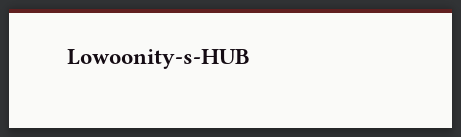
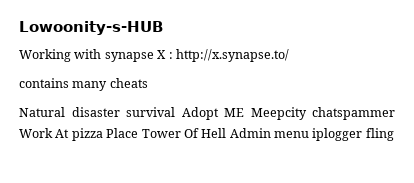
+ Working with synapse X : http://x.synapse.to/
+ contains many cheats
+ Natural disaster survival Adopt ME Meepcity chatspammer Work At pizza Place Tower Of Hell Admin menu iplogger fling

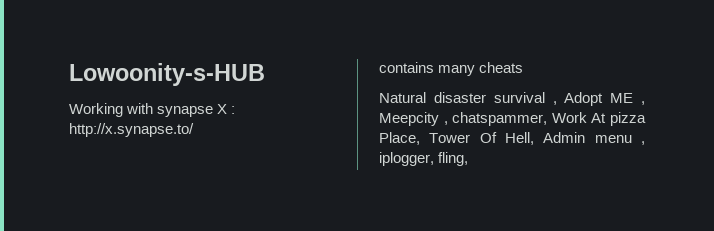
- Natural disaster survival Adopt ME Meepcity chatspammer Work At pizza Place Tower Of Hell Admin menu iplogger fling
+ Natural disaster survival , Adopt ME , Meepcity , chatspammer, Work At pizza Place, Tower Of Hell, Admin menu , iplogger, fling,

